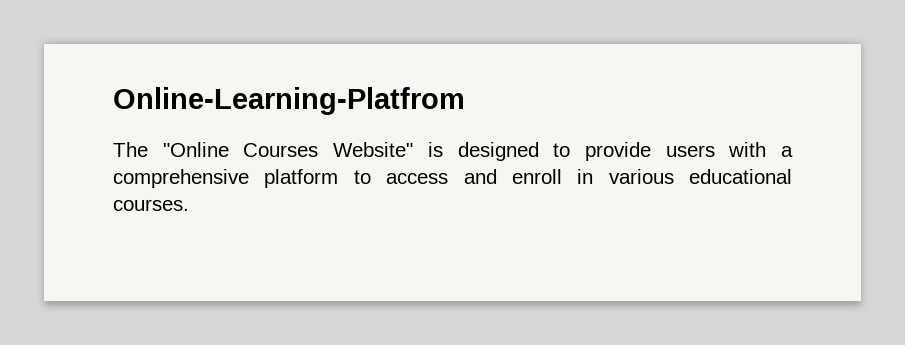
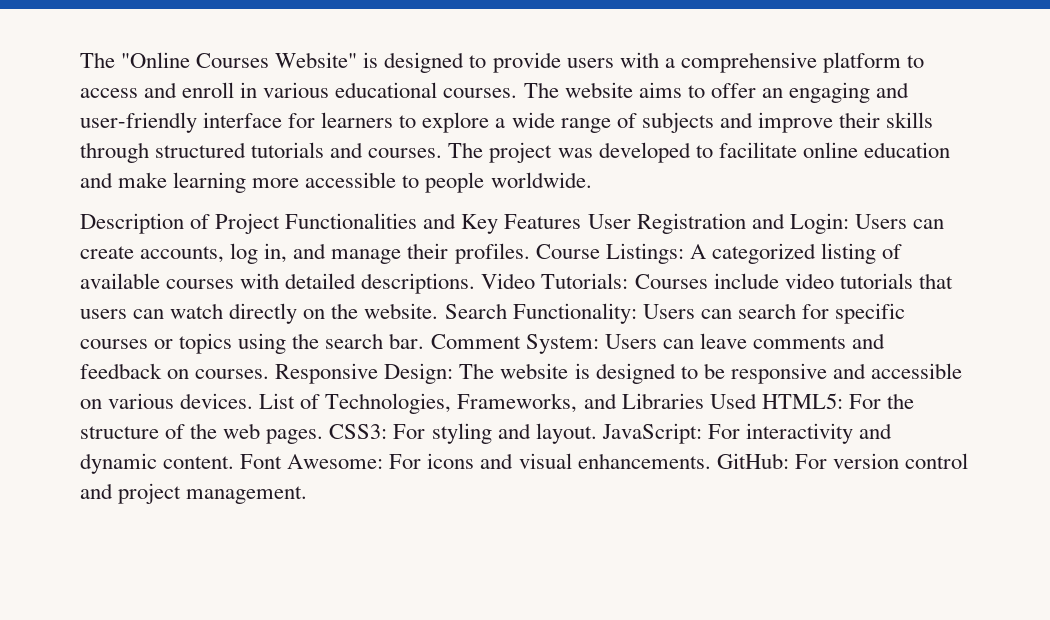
- Online-Learning-Platfrom
+ The website aims to offer an engaging and user-friendly interface for learners to explore a wide range of subjects and improve their skills through structured tutorials and courses. The project was developed to facilitate online education and make learning more accessible to people worldwide.
+ Description of Project Functionalities and Key Features User Registration and Login: Users can create accounts, log in, and manage their profiles. Course Listings: A categorized listing of available courses with detailed descriptions. Video Tutorials: Courses include video tutorials that users can watch directly on the website. Search Functionality: Users can search for specific courses or topics using the search bar. Comment System: Users can leave comments and feedback on courses. Responsive Design: The website is designed to be responsive and accessible on various devices. List of Technologies, Frameworks, and Libraries Used HTML5: For the structure of the web pages. CSS3: For styling and layout. JavaScript: For interactivity and dynamic content. Font Awesome: For icons and visual enhancements. GitHub: For version control and project management.

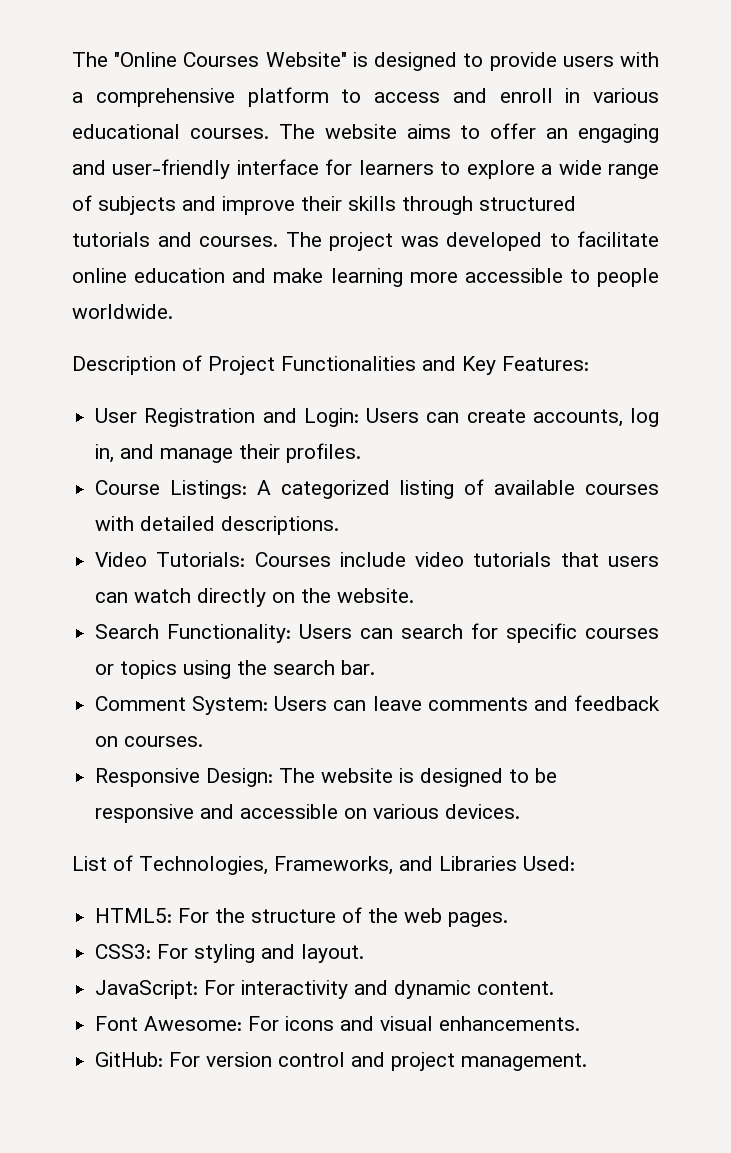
- Description of Project Functionalities and Key Features User Registration and Login:
+ Description of Project Functionalities and Key Features:
+ User Registration and Login:
- Users can create accounts, log in, and manage their profiles. Course Listings:
+ Users can create accounts, log in, and manage their profiles.
+ Course Listings:
- A categorized listing of available courses with detailed descriptions. Video Tutorials:
+ A categorized listing of available courses with detailed descriptions.
+ Video Tutorials:
- Courses include video tutorials that users can watch directly on the website. Search Functionality:
+ Courses include video tutorials that users can watch directly on the website.
+ Search Functionality:
- Users can search for specific courses or topics using the search bar. Comment System:
+ Users can search for specific courses or topics using the search bar.
+ Comment System:
- Users can leave comments and feedback on courses. Responsive Design:
+ Users can leave comments and feedback on courses.
+ Responsive Design:
- The website is designed to be responsive and accessible on various devices. List of Technologies, Frameworks, and Libraries Used HTML5:
+ The website is designed to be responsive and accessible on various devices.
+ List of Technologies, Frameworks, and Libraries Used:
+ HTML5:
- For the structure of the web pages. CSS3:
+ For the structure of the web pages.
+ CSS3:
- For styling and layout. JavaScript:
+ For styling and layout.
+ JavaScript:
- For interactivity and dynamic content. Font Awesome:
+ For interactivity and dynamic content.
+ Font Awesome:
- For icons and visual enhancements. GitHub:
+ For icons and visual enhancements.
+ GitHub:

